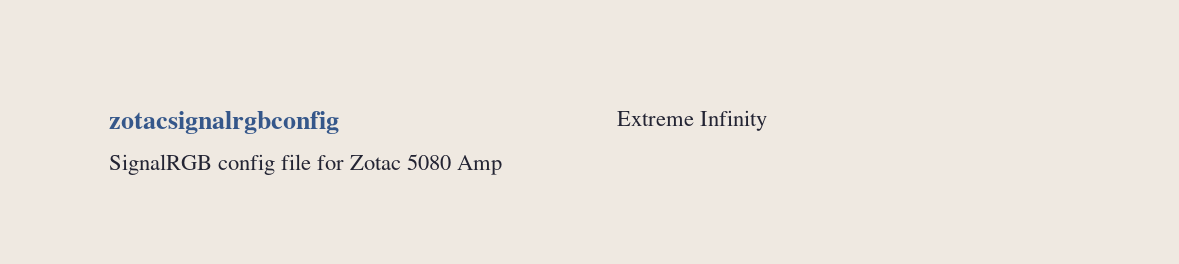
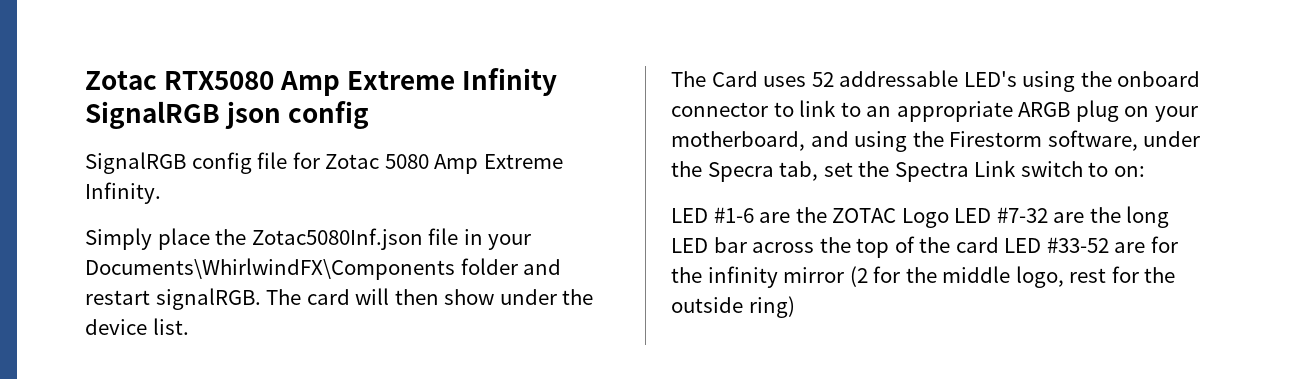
- zotacsignalrgbconfig
+ Zotac RTX5080 Amp Extreme Infinity SignalRGB json config
- SignalRGB config file for Zotac 5080 Amp Extreme Infinity
+ SignalRGB config file for Zotac 5080 Amp Extreme Infinity.
+ Simply place the Zotac5080Inf.json file in your Documents\WhirlwindFX\Components folder and restart signalRGB. The card will then show under the device list.
+ The Card uses 52 addressable LED's using the onboard connector to link to an appropriate ARGB plug on your motherboard, and using the Firestorm software, under the Specra tab, set the Spectra Link switch to on:
+ LED #1-6 are the ZOTAC Logo LED #7-32 are the long LED bar across the top of the card LED #33-52 are for the infinity mirror (2 for the middle logo, rest for the outside ring)

